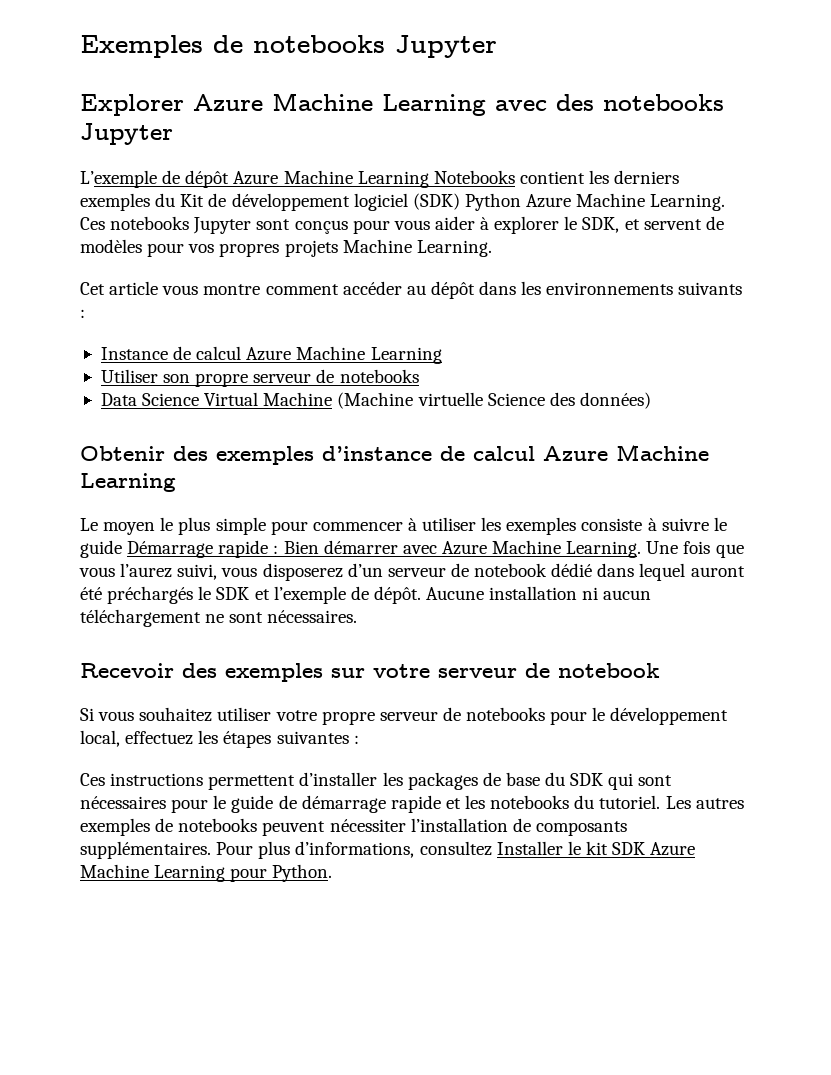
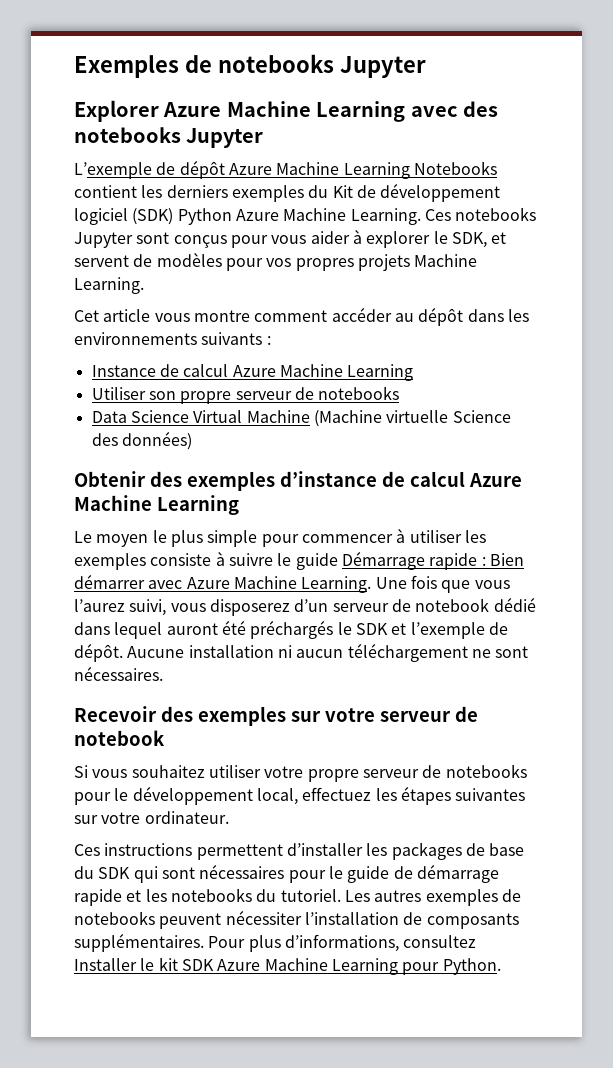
- Si vous souhaitez utiliser votre propre serveur de notebooks pour le développement local, effectuez les étapes suivantes :
+ Si vous souhaitez utiliser votre propre serveur de notebooks pour le développement local, effectuez les étapes suivantes sur votre ordinateur.

